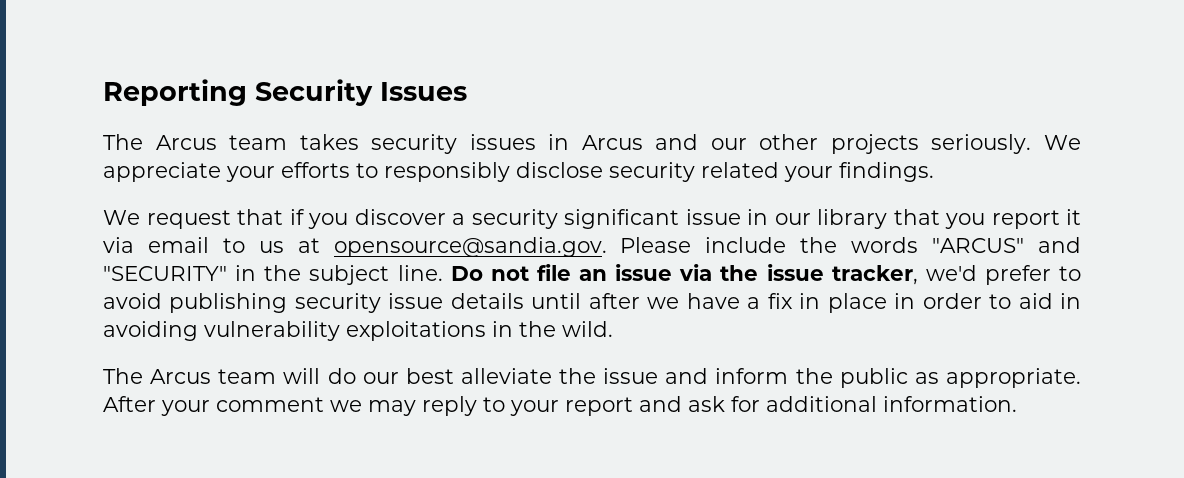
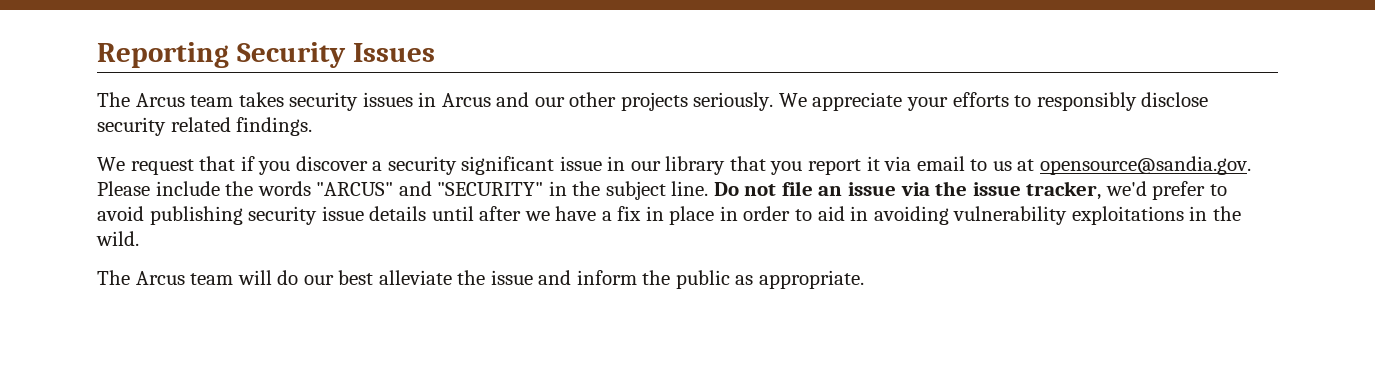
- We appreciate your efforts to responsibly disclose security related your findings.
+ We appreciate your efforts to responsibly disclose security related findings.
- After your comment we may reply to your report and ask for additional information.

